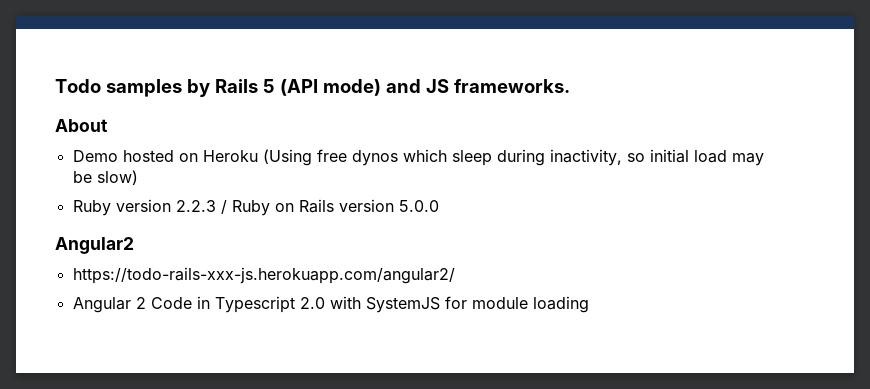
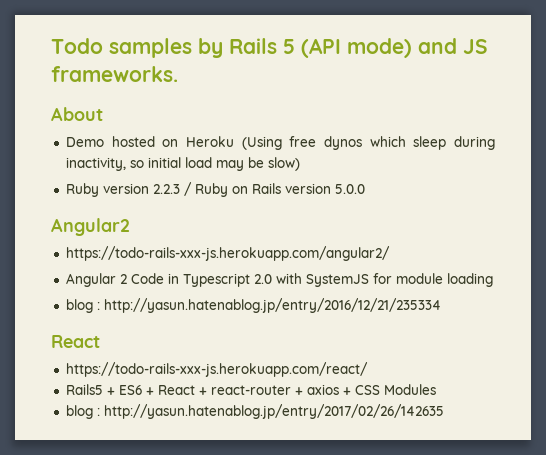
+ blog : http://yasun.hatenablog.jp/entry/2016/12/21/235334
+ React
+ https://todo-rails-xxx-js.herokuapp.com/react/
+ Rails5 + ES6 + React + react-router + axios + CSS Modules
+ blog : http://yasun.hatenablog.jp/entry/2017/02/26/142635

